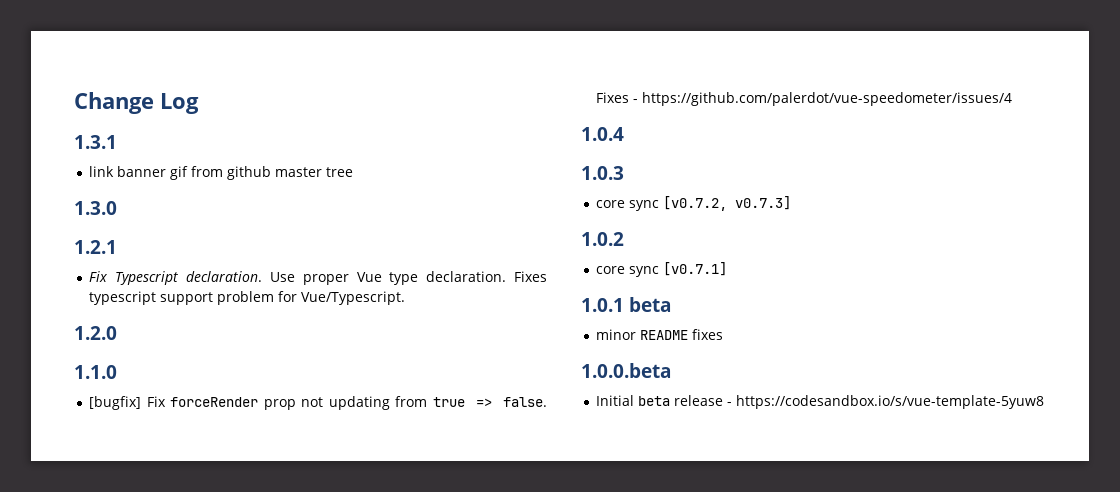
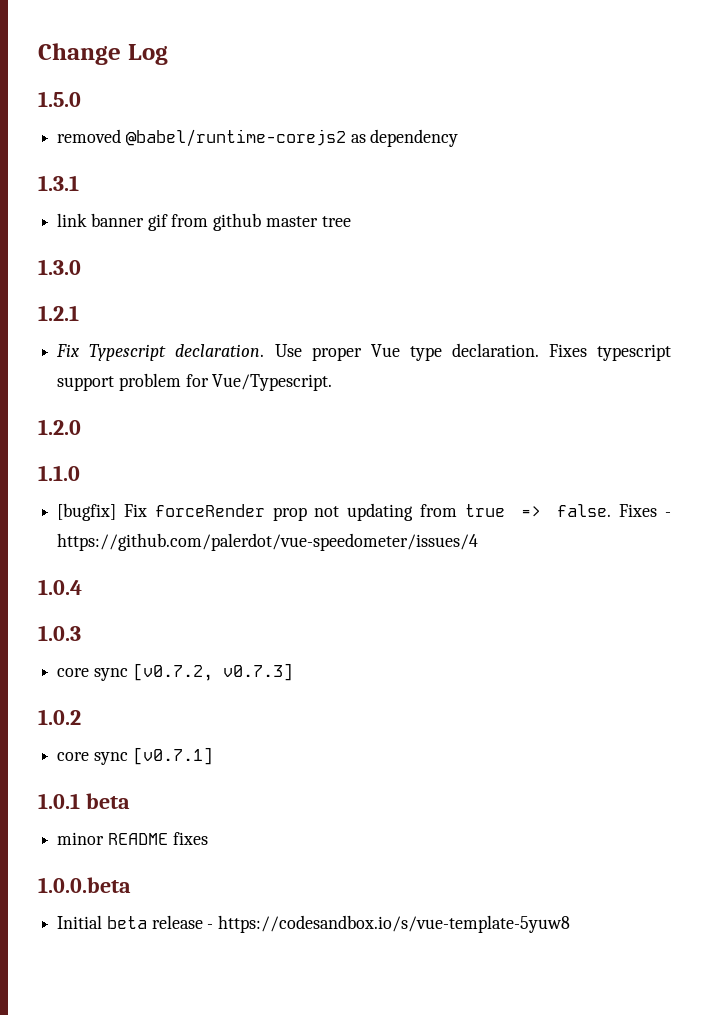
+ 1.5.0
+ removed @babel/runtime-corejs2 as dependency

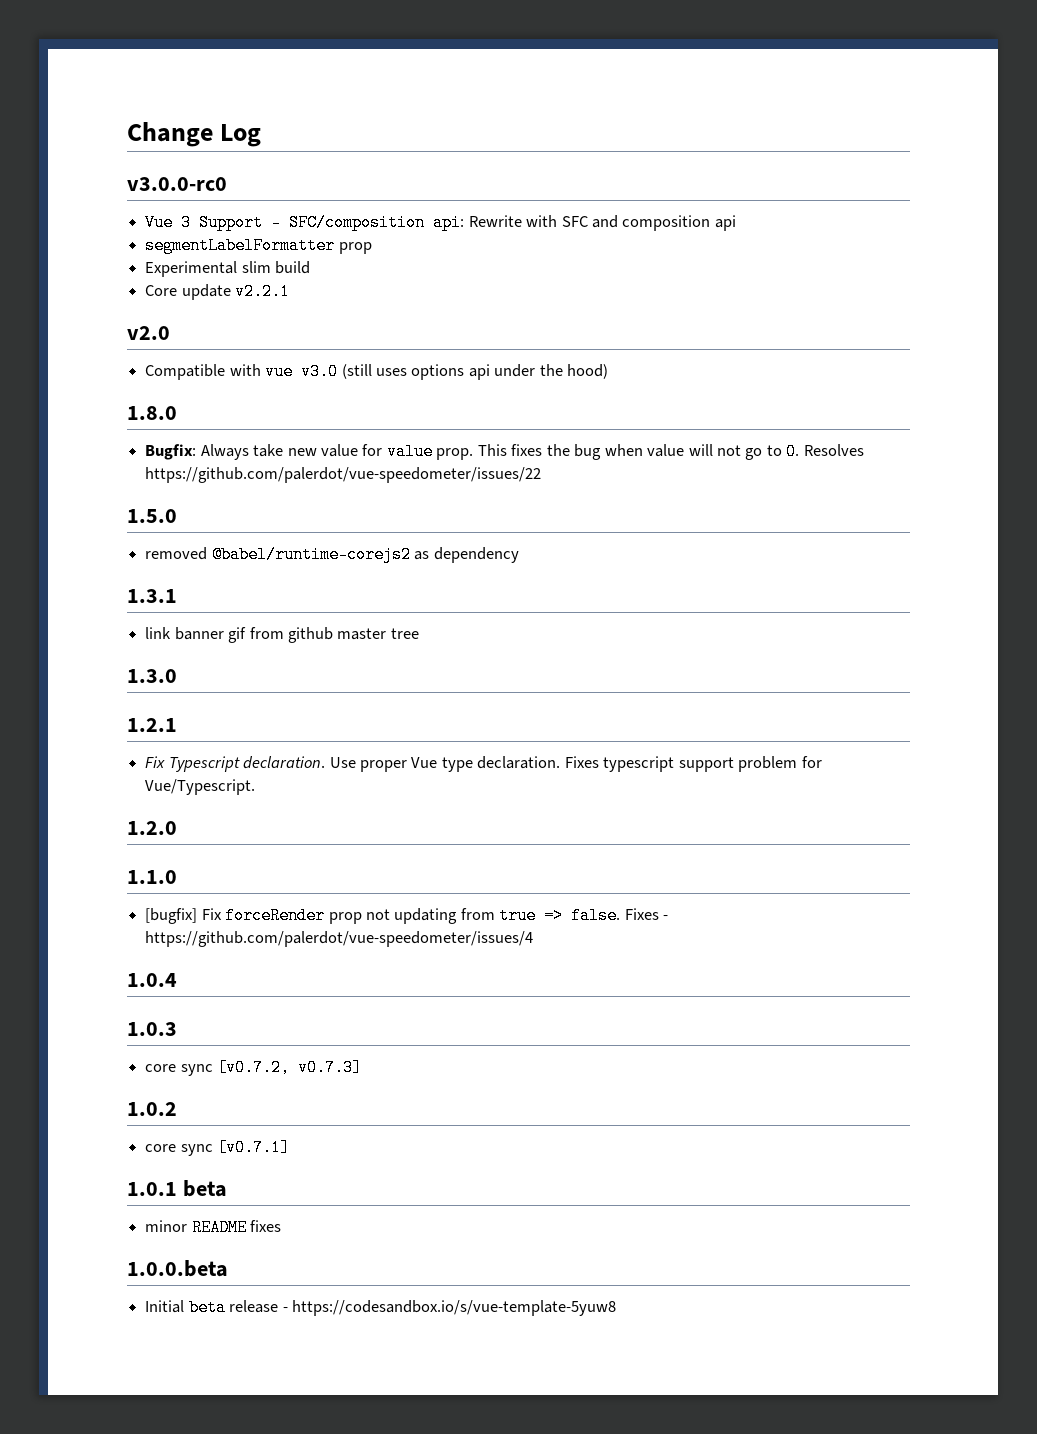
+ v3.0.0-rc0
+ Vue 3 Support - SFC/composition api: Rewrite with SFC and composition api
+ segmentLabelFormatter prop
+ Experimental slim build
+ Core update v2.2.1
+ v2.0
+ Compatible with vue v3.0 (still uses options api under the hood)
+ 1.8.0
+ Bugfix: Always take new value for value prop. This fixes the bug when value will not go to 0. Resolves https://github.com/palerdot/vue-speedometer/issues/22

